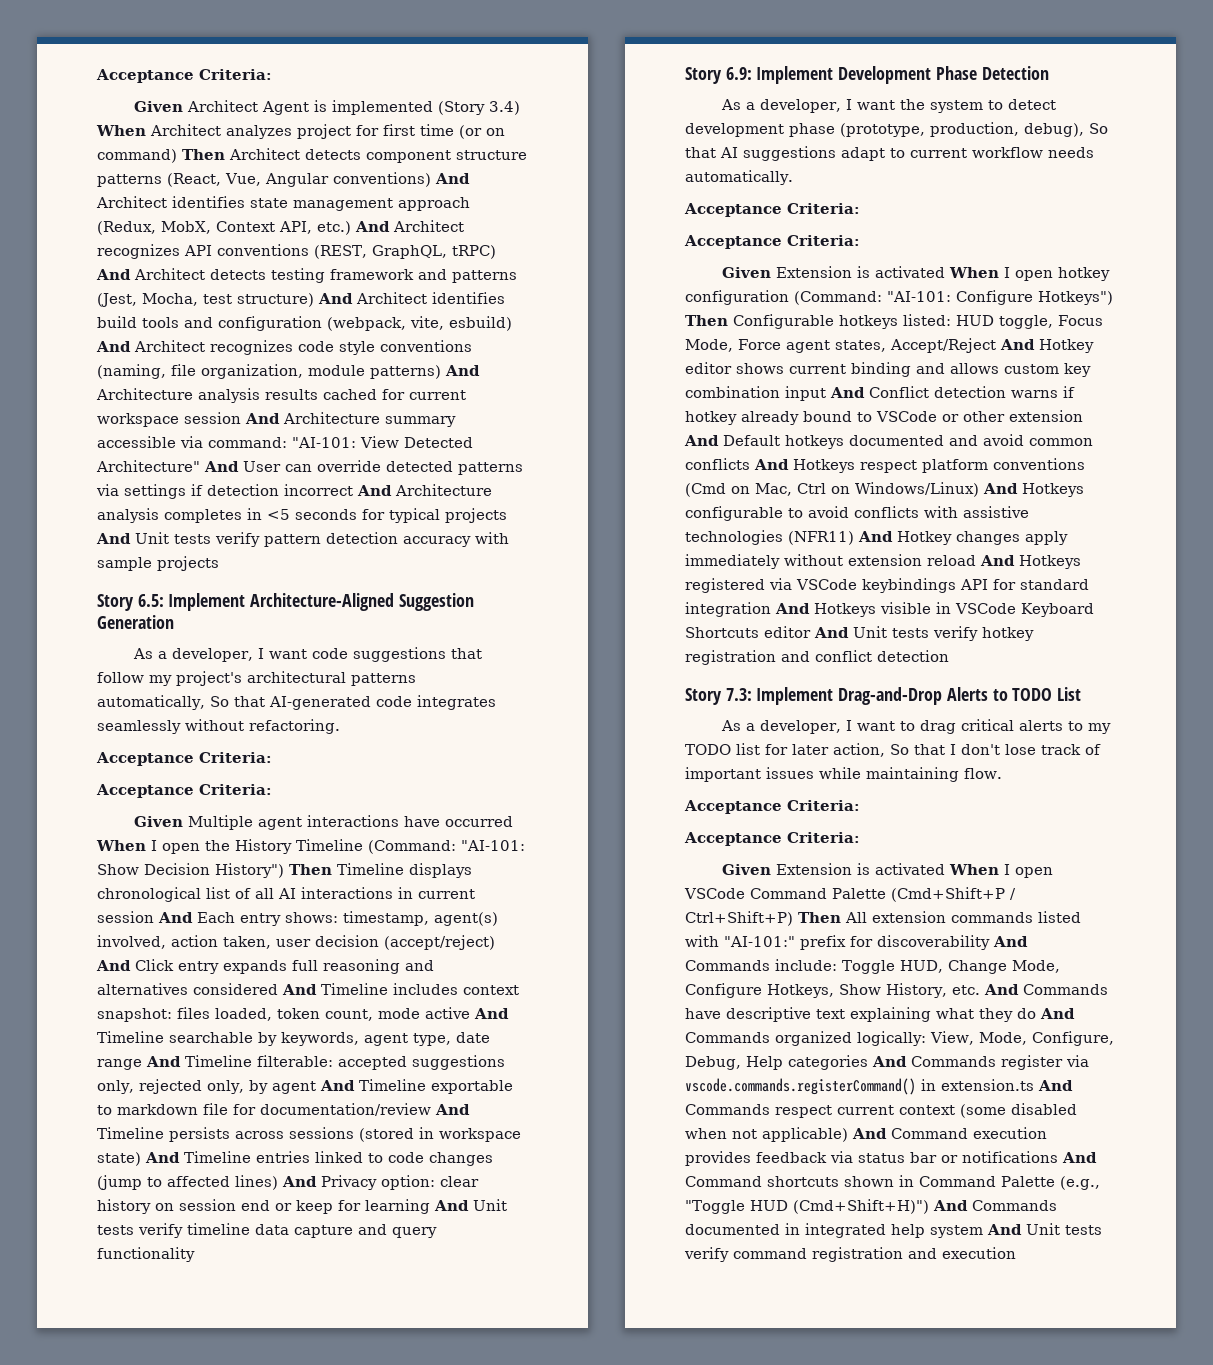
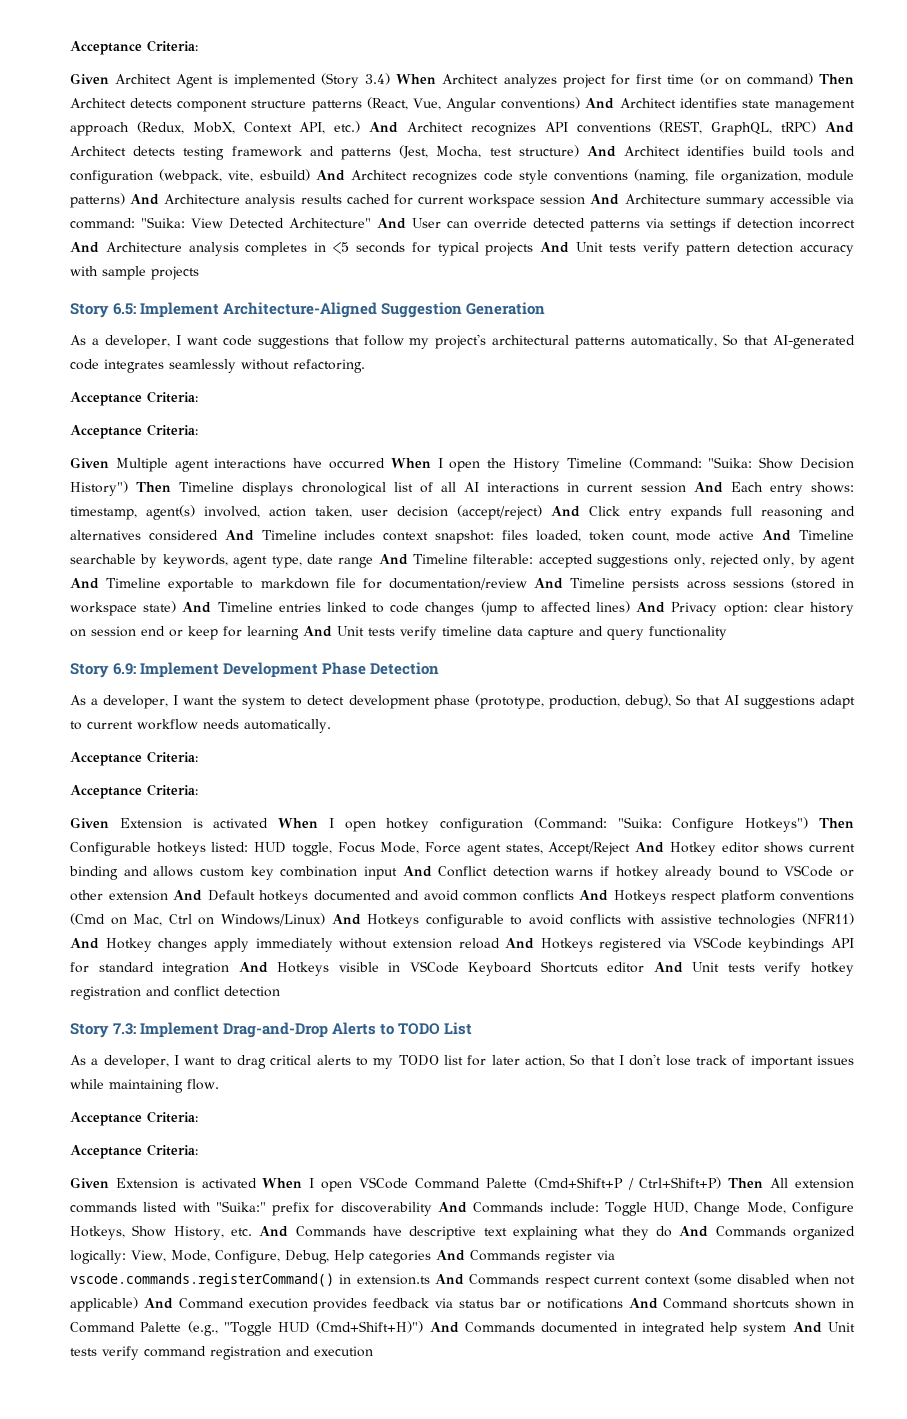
- Given Architect Agent is implemented (Story 3.4) When Architect analyzes project for first time (or on command) Then Architect detects component structure patterns (React, Vue, Angular conventions) And Architect identifies state management approach (Redux, MobX, Context API, etc.) And Architect recognizes API conventions (REST, GraphQL, tRPC) And Architect detects testing framework and patterns (Jest, Mocha, test structure) And Architect identifies build tools and configuration (webpack, vite, esbuild) And Architect recognizes code style conventions (naming, file organization, module patterns) And Architecture analysis results cached for current workspace session And Architecture summary accessible via command: "AI-101:
+ Given Architect Agent is implemented (Story 3.4) When Architect analyzes project for first time (or on command) Then Architect detects component structure patterns (React, Vue, Angular conventions) And Architect identifies state management approach (Redux, MobX, Context API, etc.) And Architect recognizes API conventions (REST, GraphQL, tRPC) And Architect detects testing framework and patterns (Jest, Mocha, test structure) And Architect identifies build tools and configuration (webpack, vite, esbuild) And Architect recognizes code style conventions (naming, file organization, module patterns) And Architecture analysis results cached for current workspace session And Architecture summary accessible via command: "Suika:
- Given Multiple agent interactions have occurred When I open the History Timeline (Command: "AI-101:
+ Given Multiple agent interactions have occurred When I open the History Timeline (Command: "Suika:
- Given Extension is activated When I open hotkey configuration (Command: "AI-101:
+ Given Extension is activated When I open hotkey configuration (Command: "Suika:
- Given Extension is activated When I open VSCode Command Palette (Cmd+Shift+P / Ctrl+Shift+P) Then All extension commands listed with "AI-101:"
+ Given Extension is activated When I open VSCode Command Palette (Cmd+Shift+P / Ctrl+Shift+P) Then All extension commands listed with "Suika:"

